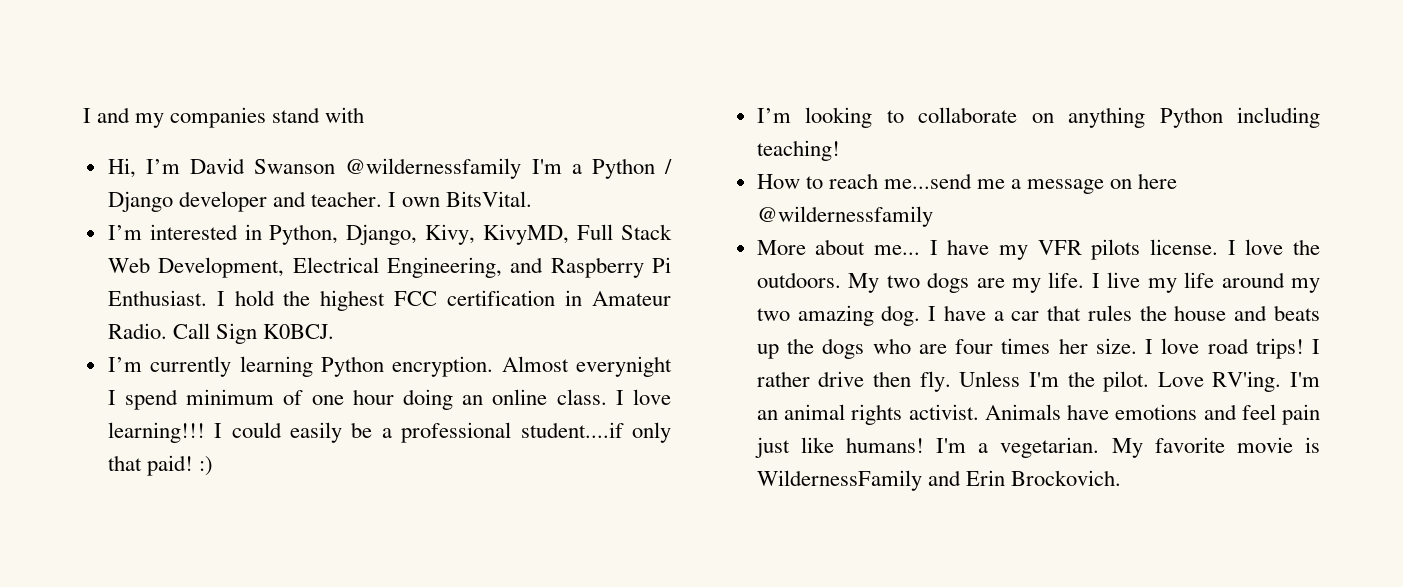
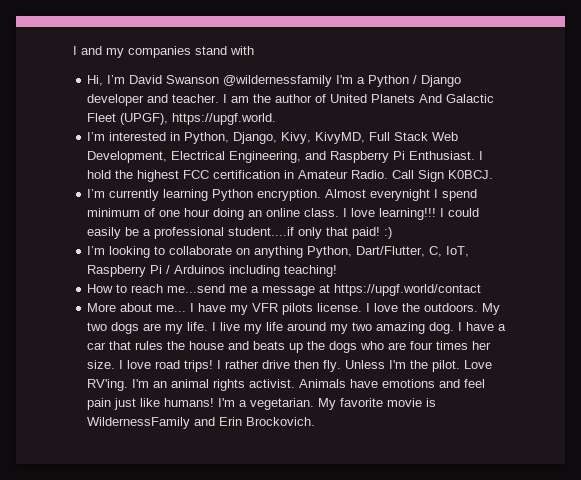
- I own BitsVital.
+ I am the author of United Planets And Galactic Fleet (UPGF), https://upgf.world.
- I’m looking to collaborate on anything Python including teaching!
+ I’m looking to collaborate on anything Python, Dart/Flutter, C, IoT, Raspberry Pi / Arduinos including teaching!
- How to reach me...send me a message on here @wildernessfamily
+ How to reach me...send me a message at https://upgf.world/contact

